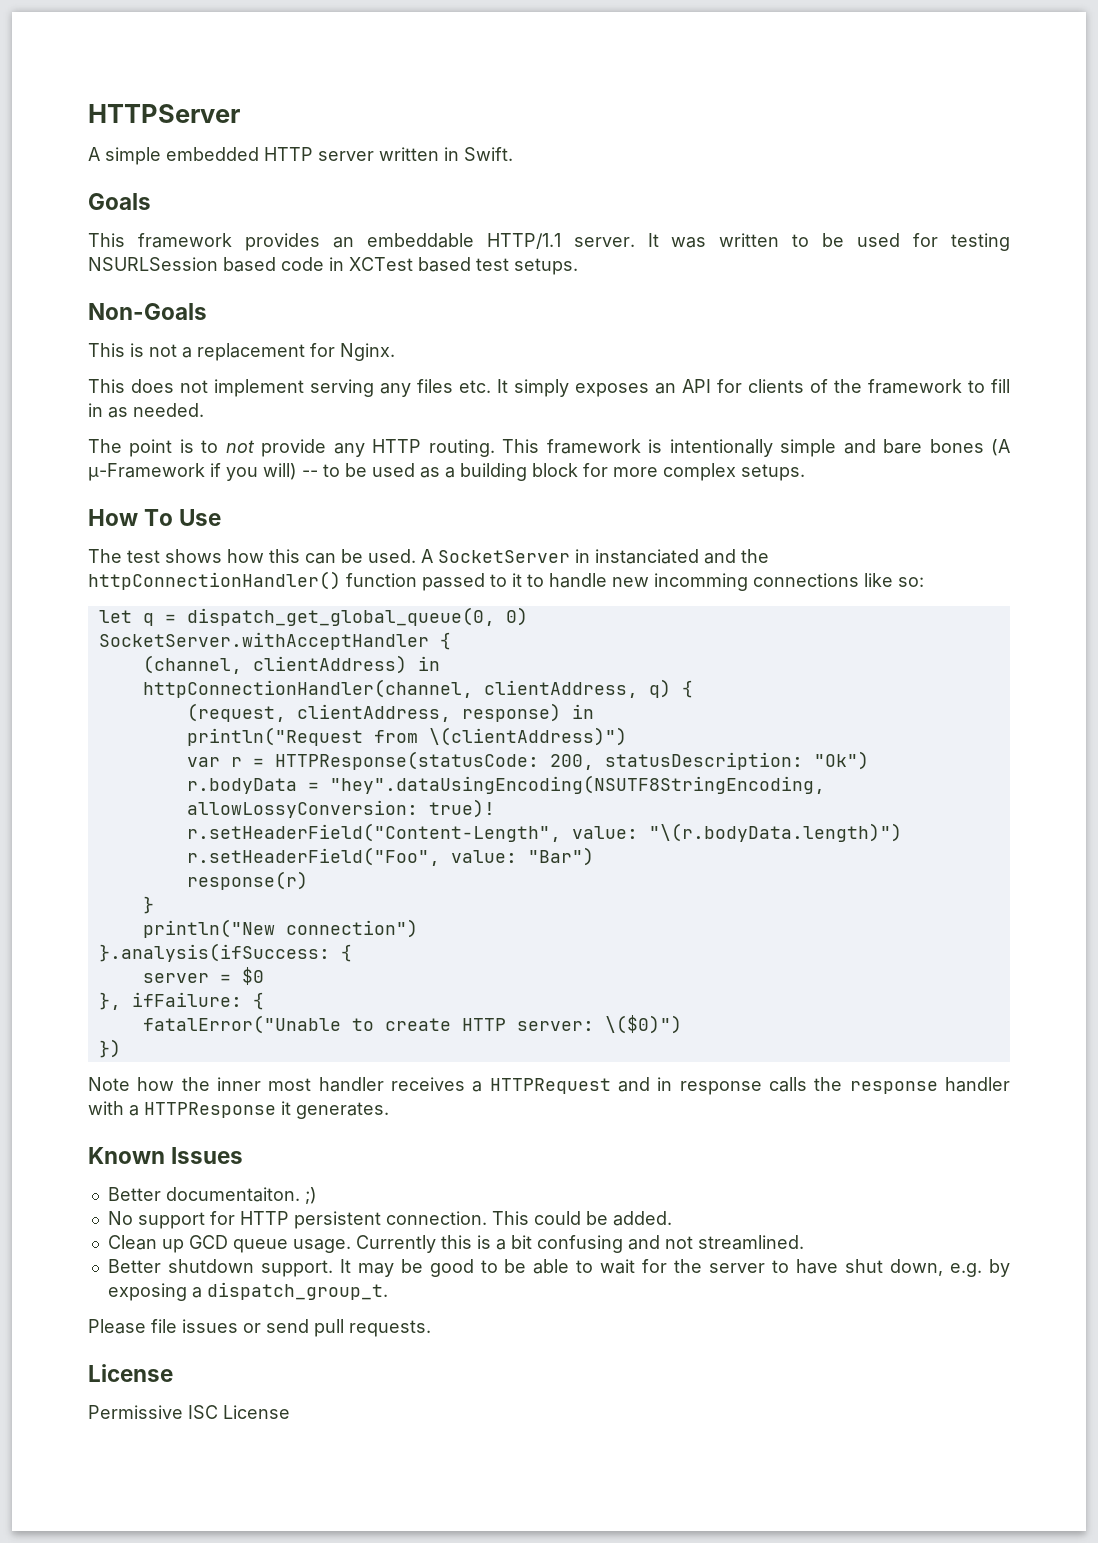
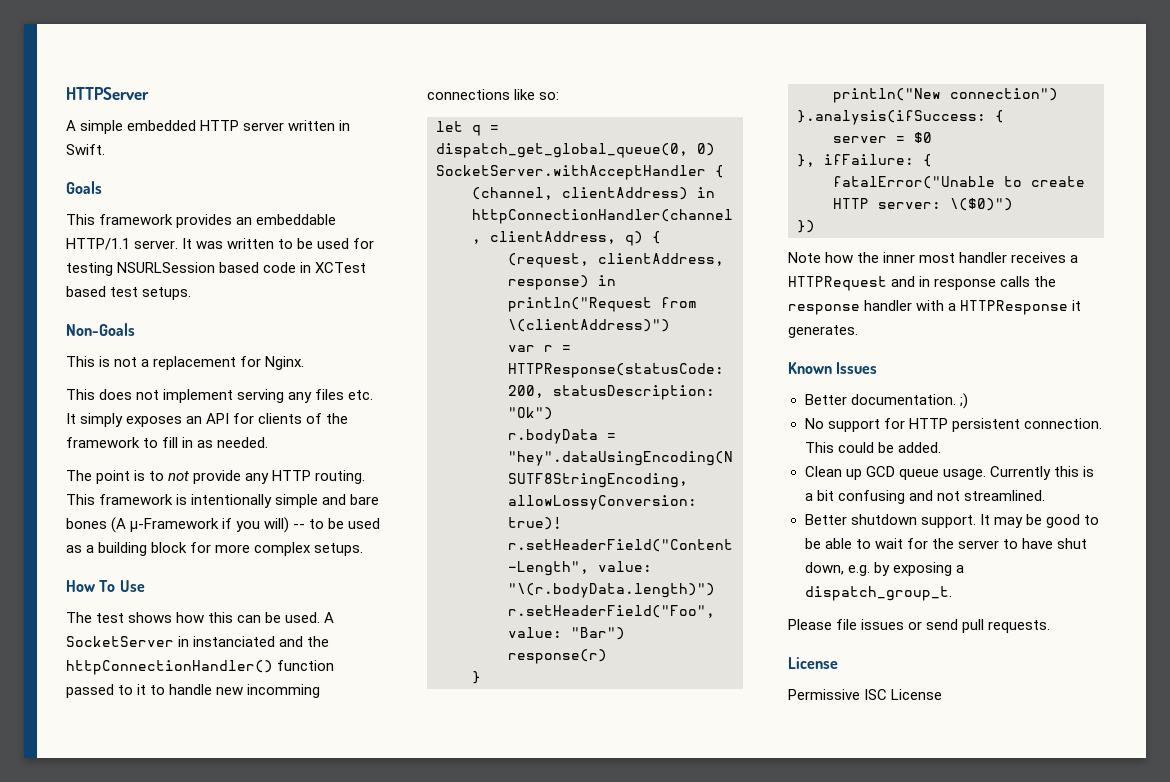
- Better documentaiton. ;)
+ Better documentation. ;)

